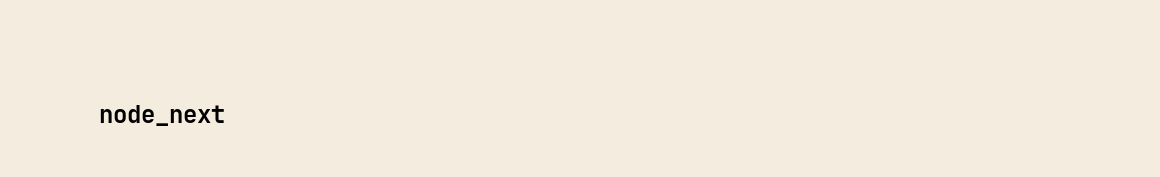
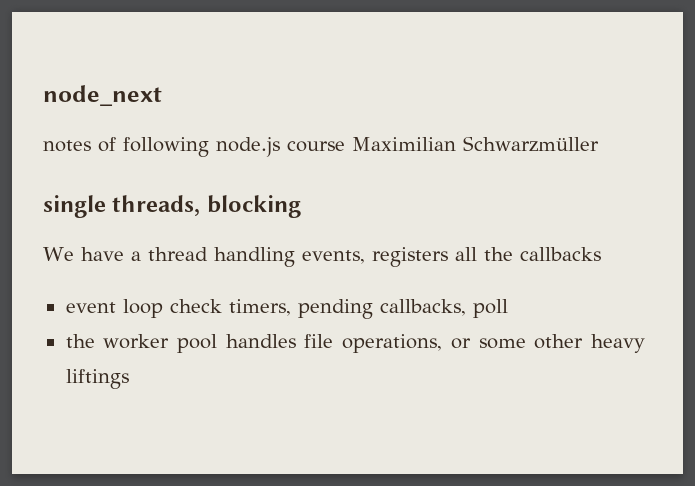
+ notes of following node.js course Maximilian Schwarzmüller
+ single threads, blocking
+ We have a thread handling events, registers all the callbacks
+ event loop check timers, pending callbacks, poll
+ the worker pool handles file operations, or some other heavy liftings

